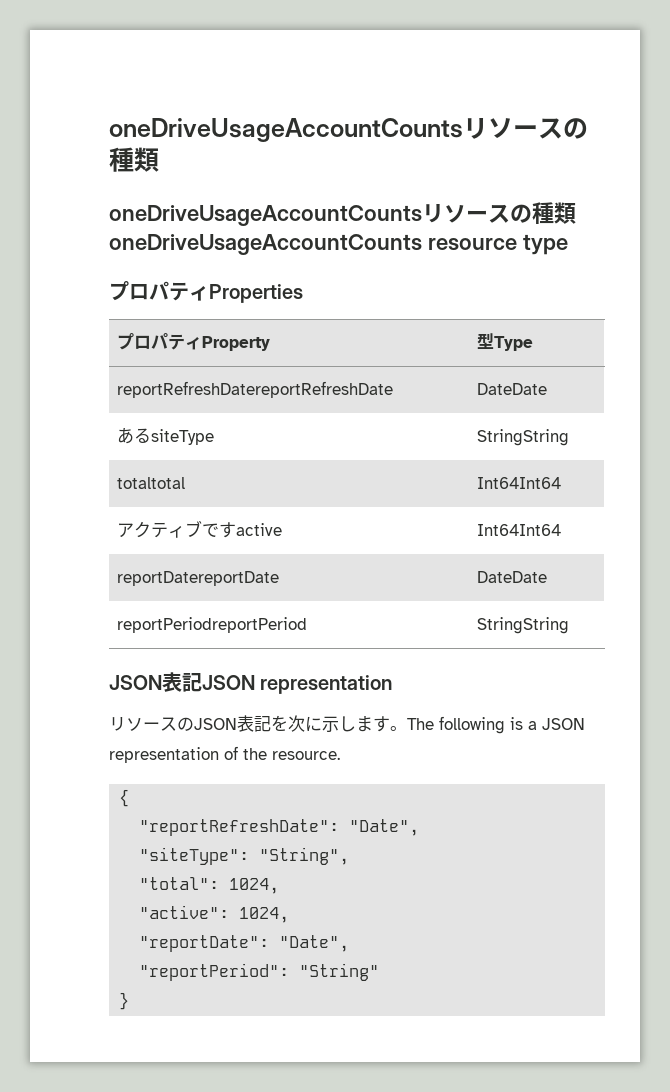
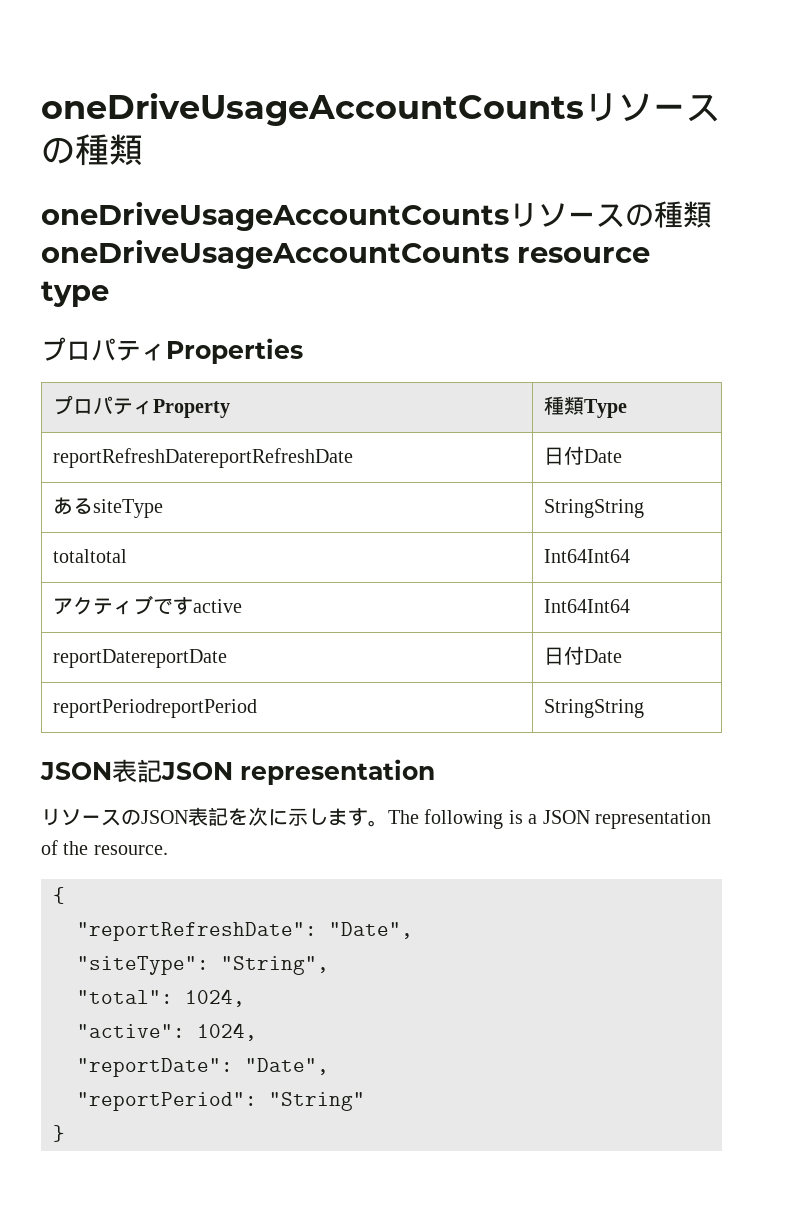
- プロパティProperty | 型Type
+ プロパティProperty | 種類Type
- reportRefreshDatereportRefreshDate | DateDate
+ reportRefreshDatereportRefreshDate | 日付Date
- reportDatereportDate | DateDate
+ reportDatereportDate | 日付Date

